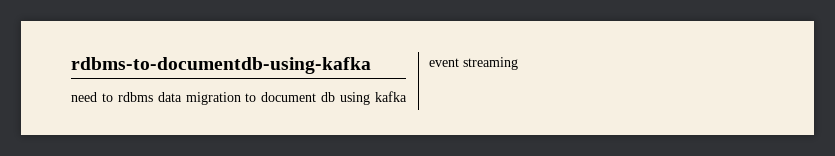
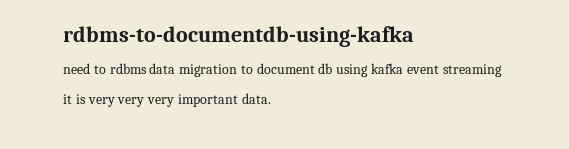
+ it is very very very important data.

